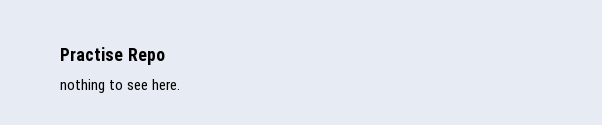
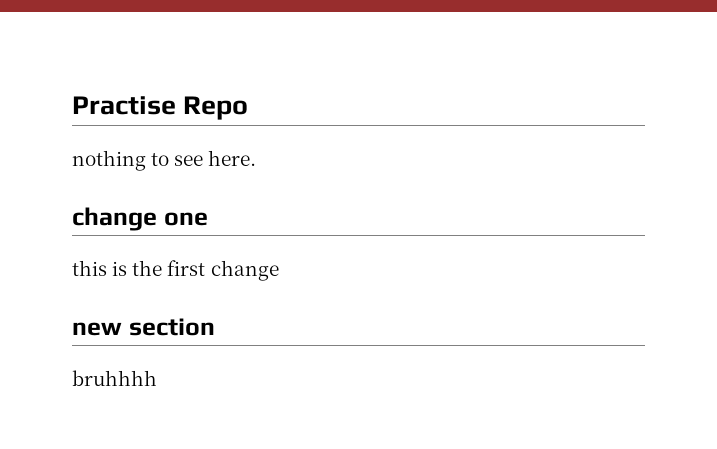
+ change one
+ this is the first change
+ new section
+ bruhhhh

